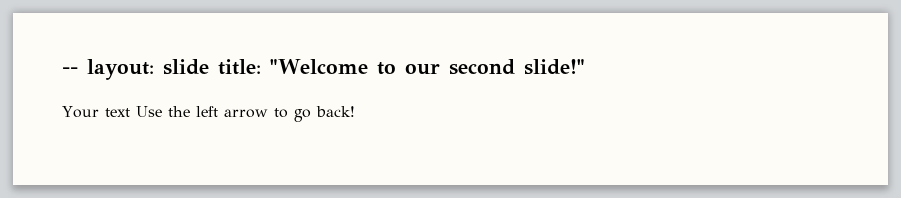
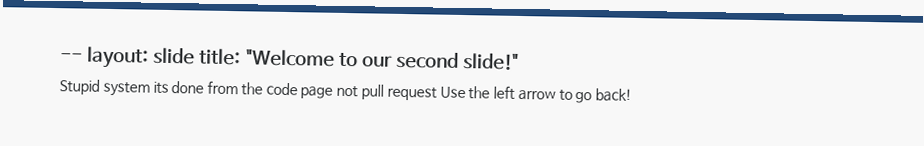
- Your text Use the left arrow to go back!
+ Stupid system its done from the code page not pull request Use the left arrow to go back!

